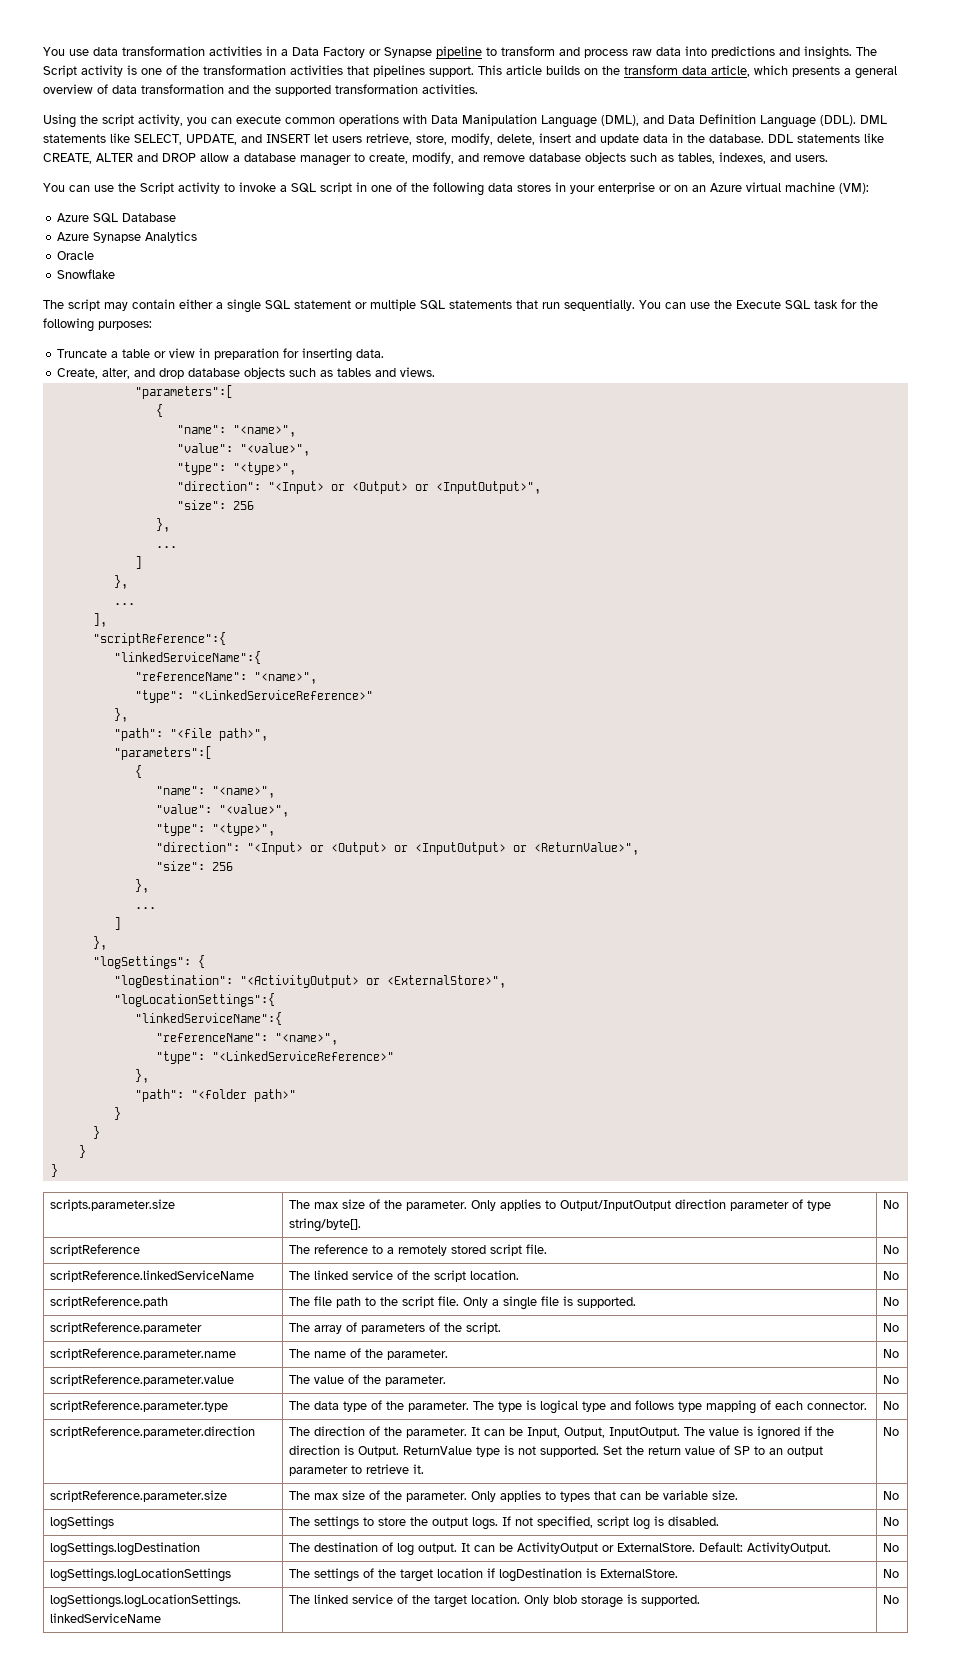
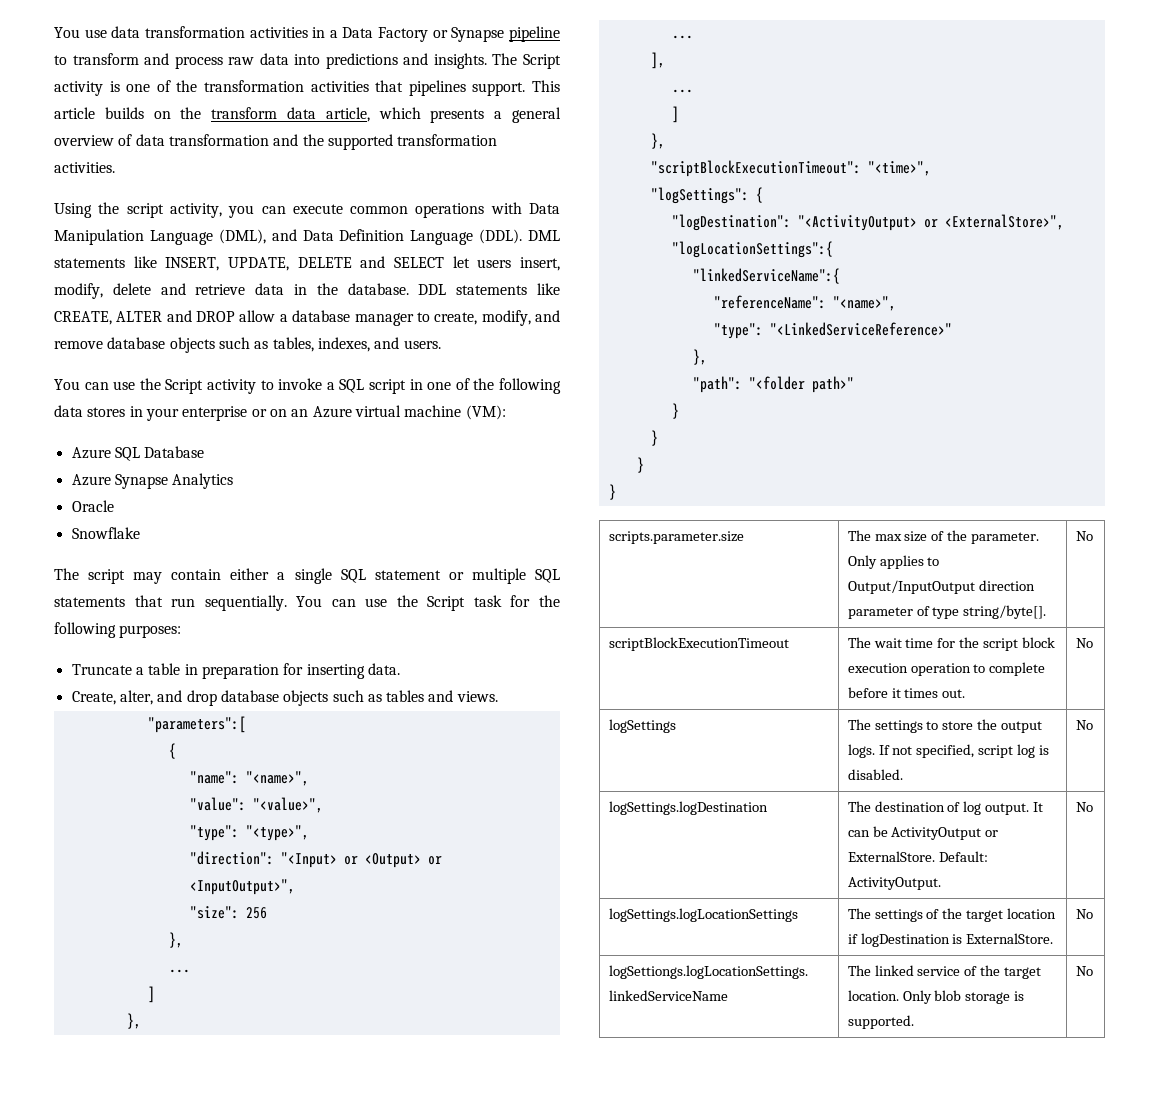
- DML statements like SELECT, UPDATE, and INSERT let users retrieve, store, modify, delete, insert and update data in the database.
+ DML statements like INSERT, UPDATE, DELETE and SELECT let users insert, modify, delete and retrieve data in the database.
- You can use the Execute SQL task for the following purposes:
+ You can use the Script task for the following purposes:
- Truncate a table or view in preparation for inserting data.
+ Truncate a table in preparation for inserting data.
  ],
- "scriptReference":{
- "linkedServiceName":{
- "referenceName": "<name>",
- "type": "<LinkedServiceReference>"
- },
- "path": "<file path>",
- "parameters":[
- {
- "name": "<name>",
- "value": "<value>",
- "type": "<type>",
- "direction": "<Input> or <Output> or <InputOutput> or <ReturnValue>",
- "size": 256
- },
  ...
  ]
  },
+ "scriptBlockExecutionTimeout": "<time>",
- scriptReference | The reference to a remotely stored script file. | No
- scriptReference.linkedServiceName | The linked service of the script location. | No
- scriptReference.path | The file path to the script file. Only a single file is supported. | No
- scriptReference.parameter | The array of parameters of the script. | No
- scriptReference.parameter.name | The name of the parameter. | No
- scriptReference.parameter.value | The value of the parameter. | No
- scriptReference.parameter.type | The data type of the parameter. The type is logical type and follows type mapping of each connector. | No
- scriptReference.parameter.direction | The direction of the parameter. It can be Input, Output, InputOutput. The value is ignored if the direction is Output. ReturnValue type is not supported. Set the return value of SP to an output parameter to retrieve it. | No
- scriptReference.parameter.size | The max size of the parameter. Only applies to types that can be variable size. | No
+ scriptBlockExecutionTimeout | The wait time for the script block execution operation to complete before it times out. | No

